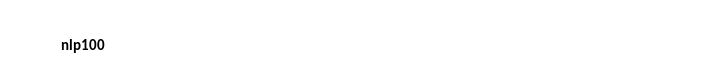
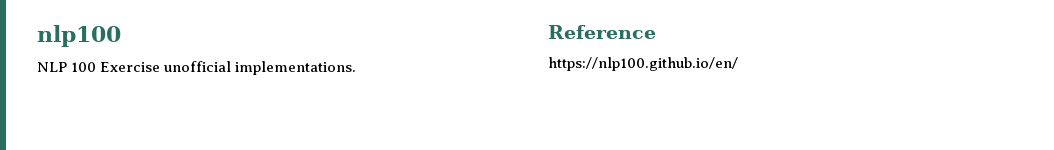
+ NLP 100 Exercise unofficial implementations.
+ Reference
+ https://nlp100.github.io/en/

